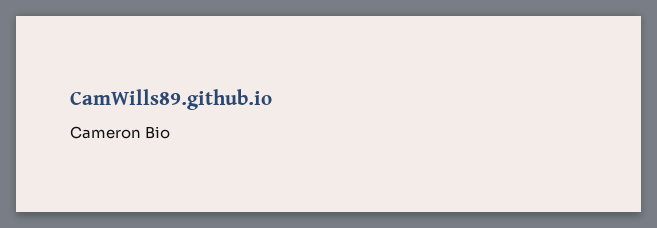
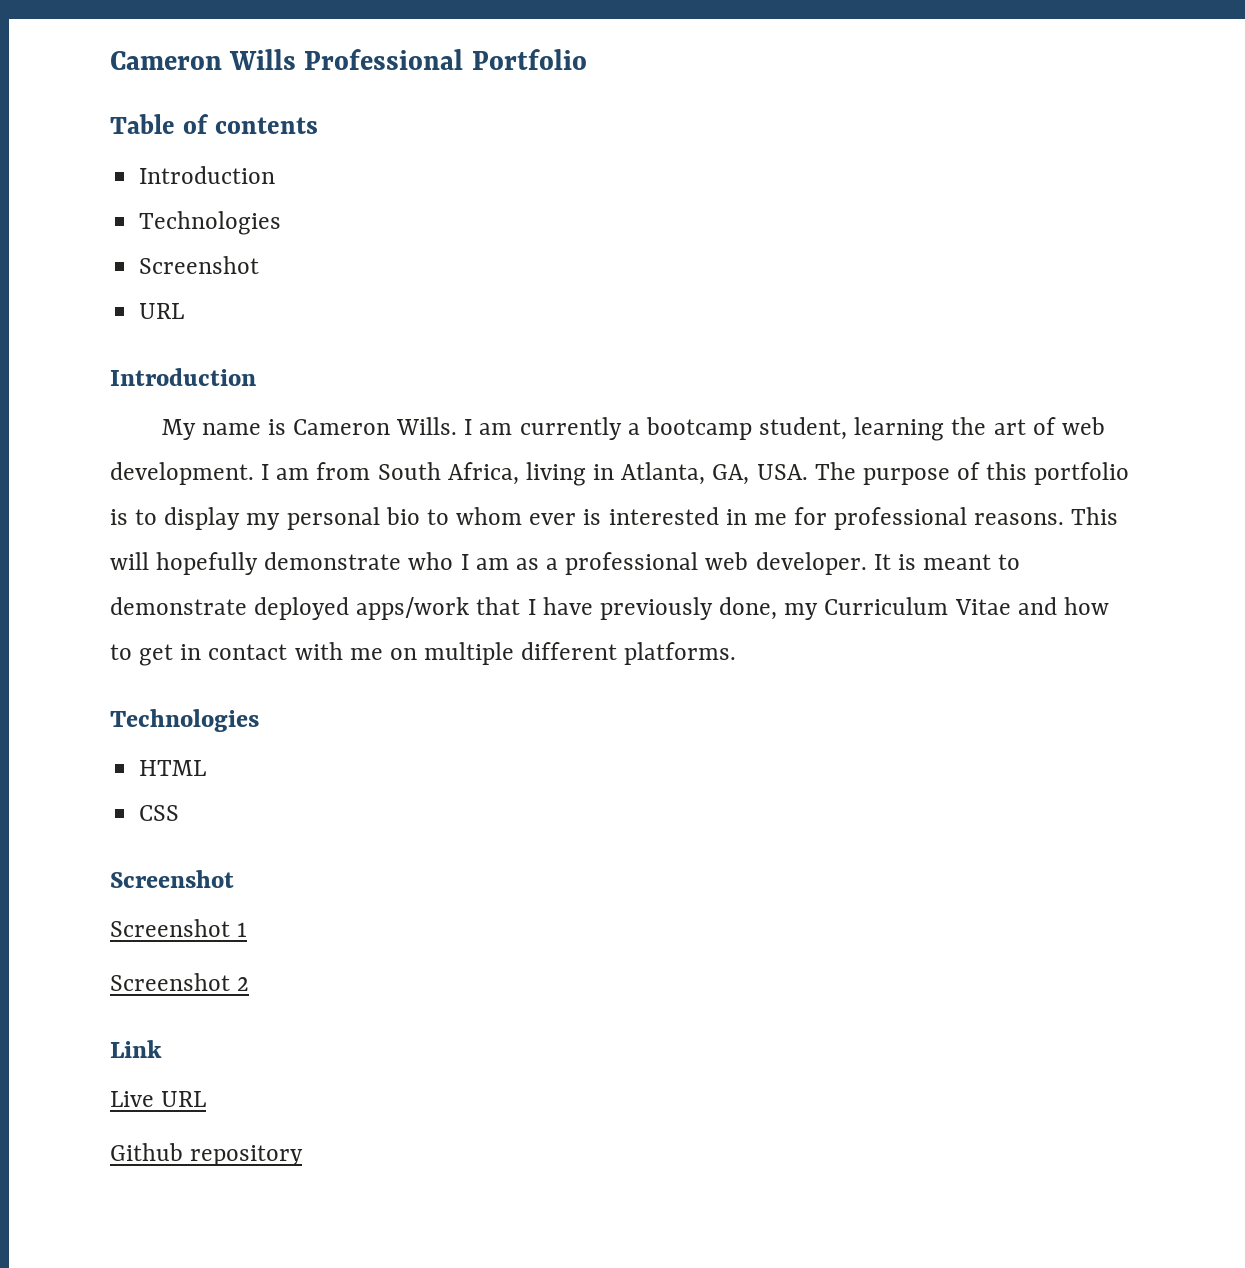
- CamWills89.github.io
- Cameron Bio
+ Cameron Wills Professional Portfolio
+ Table of contents
+ Introduction
+ Technologies
+ Screenshot
+ URL
+ Introduction
+ My name is Cameron Wills. I am currently a bootcamp student, learning the art of web development. I am from South Africa, living in Atlanta, GA, USA. The purpose of this portfolio is to display my personal bio to whom ever is interested in me for professional reasons. This will hopefully demonstrate who I am as a professional web developer. It is meant to demonstrate deployed apps/work that I have previously done, my Curriculum Vitae and how to get in contact with me on multiple different platforms.
+ Technologies
+ HTML
+ CSS
+ Screenshot
+ Screenshot 1
+ Screenshot 2
+ Link
+ Live URL
+ Github repository

